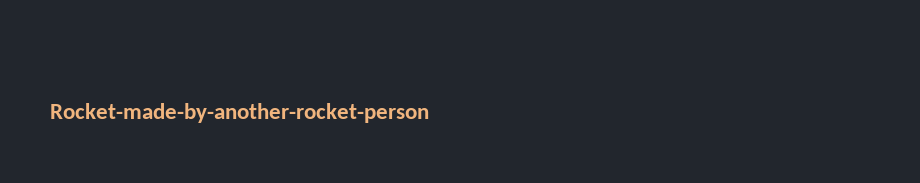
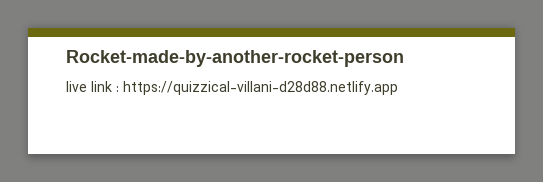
+ live link : https://quizzical-villani-d28d88.netlify.app

